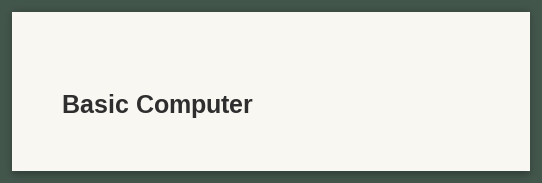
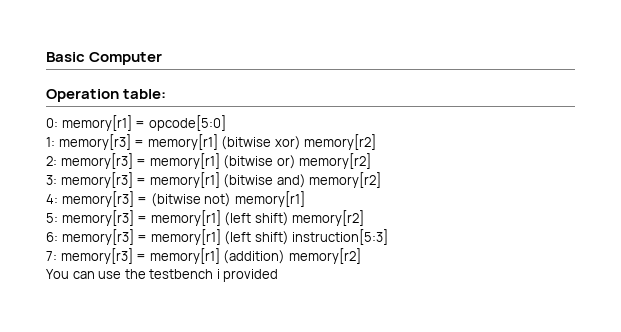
+ Operation table:
+ 0: memory[r1] = opcode[5:0]
+ 1: memory[r3] = memory[r1] (bitwise xor) memory[r2]
+ 2: memory[r3] = memory[r1] (bitwise or) memory[r2]
+ 3: memory[r3] = memory[r1] (bitwise and) memory[r2]
+ 4: memory[r3] = (bitwise not) memory[r1]
+ 5: memory[r3] = memory[r1] (left shift) memory[r2]
+ 6: memory[r3] = memory[r1] (left shift) instruction[5:3]
+ 7: memory[r3] = memory[r1] (addition) memory[r2]
+ You can use the testbench i provided

